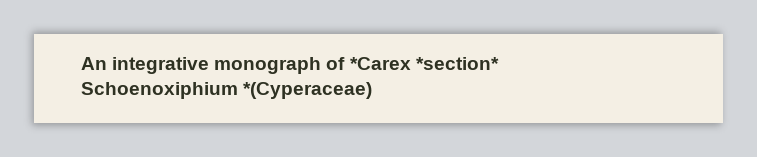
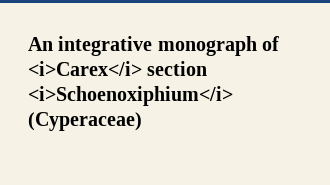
- An integrative monograph of *Carex *section* Schoenoxiphium *(Cyperaceae)
+ An integrative monograph of <i>Carex</i> section <i>Schoenoxiphium</i> (Cyperaceae)

